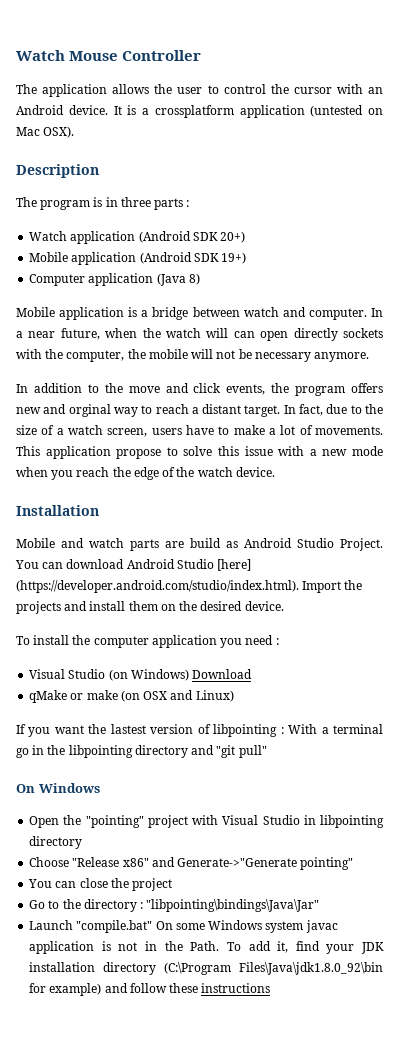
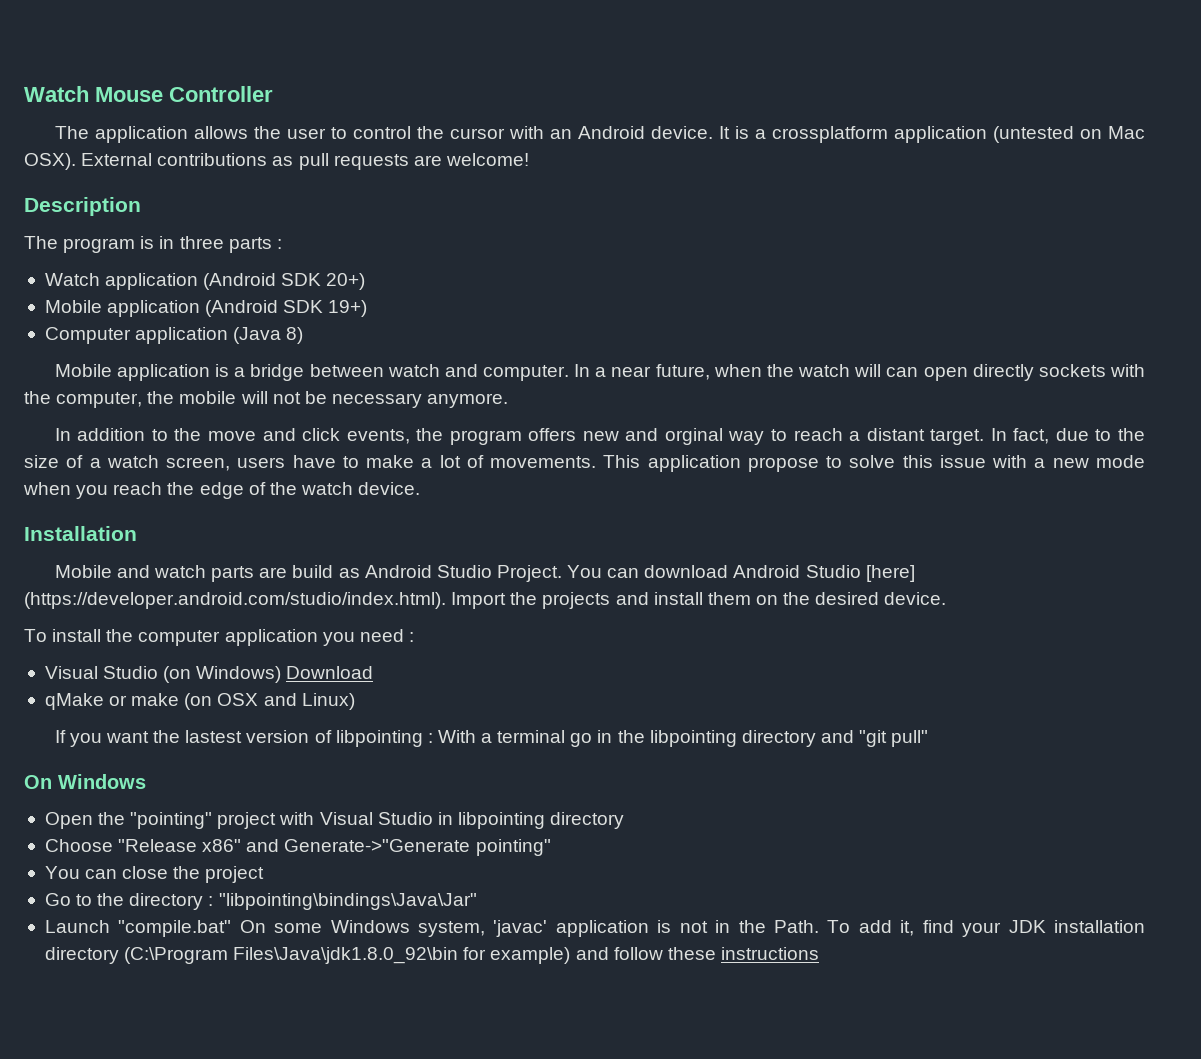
+ External contributions as pull requests are welcome!
- Launch "compile.bat" On some Windows system javac application is not in the Path.
+ Launch "compile.bat" On some Windows system, 'javac' application is not in the Path.

